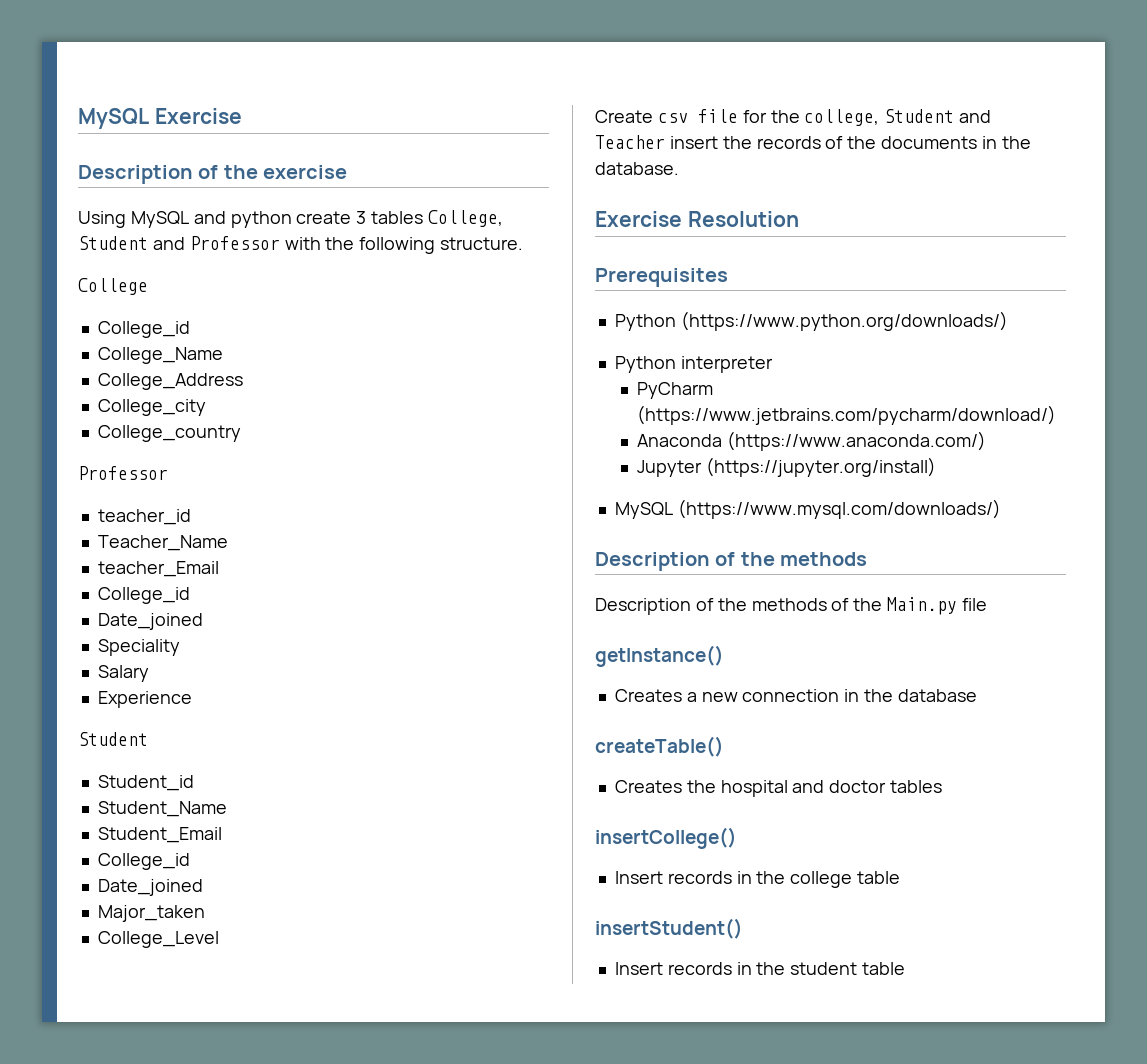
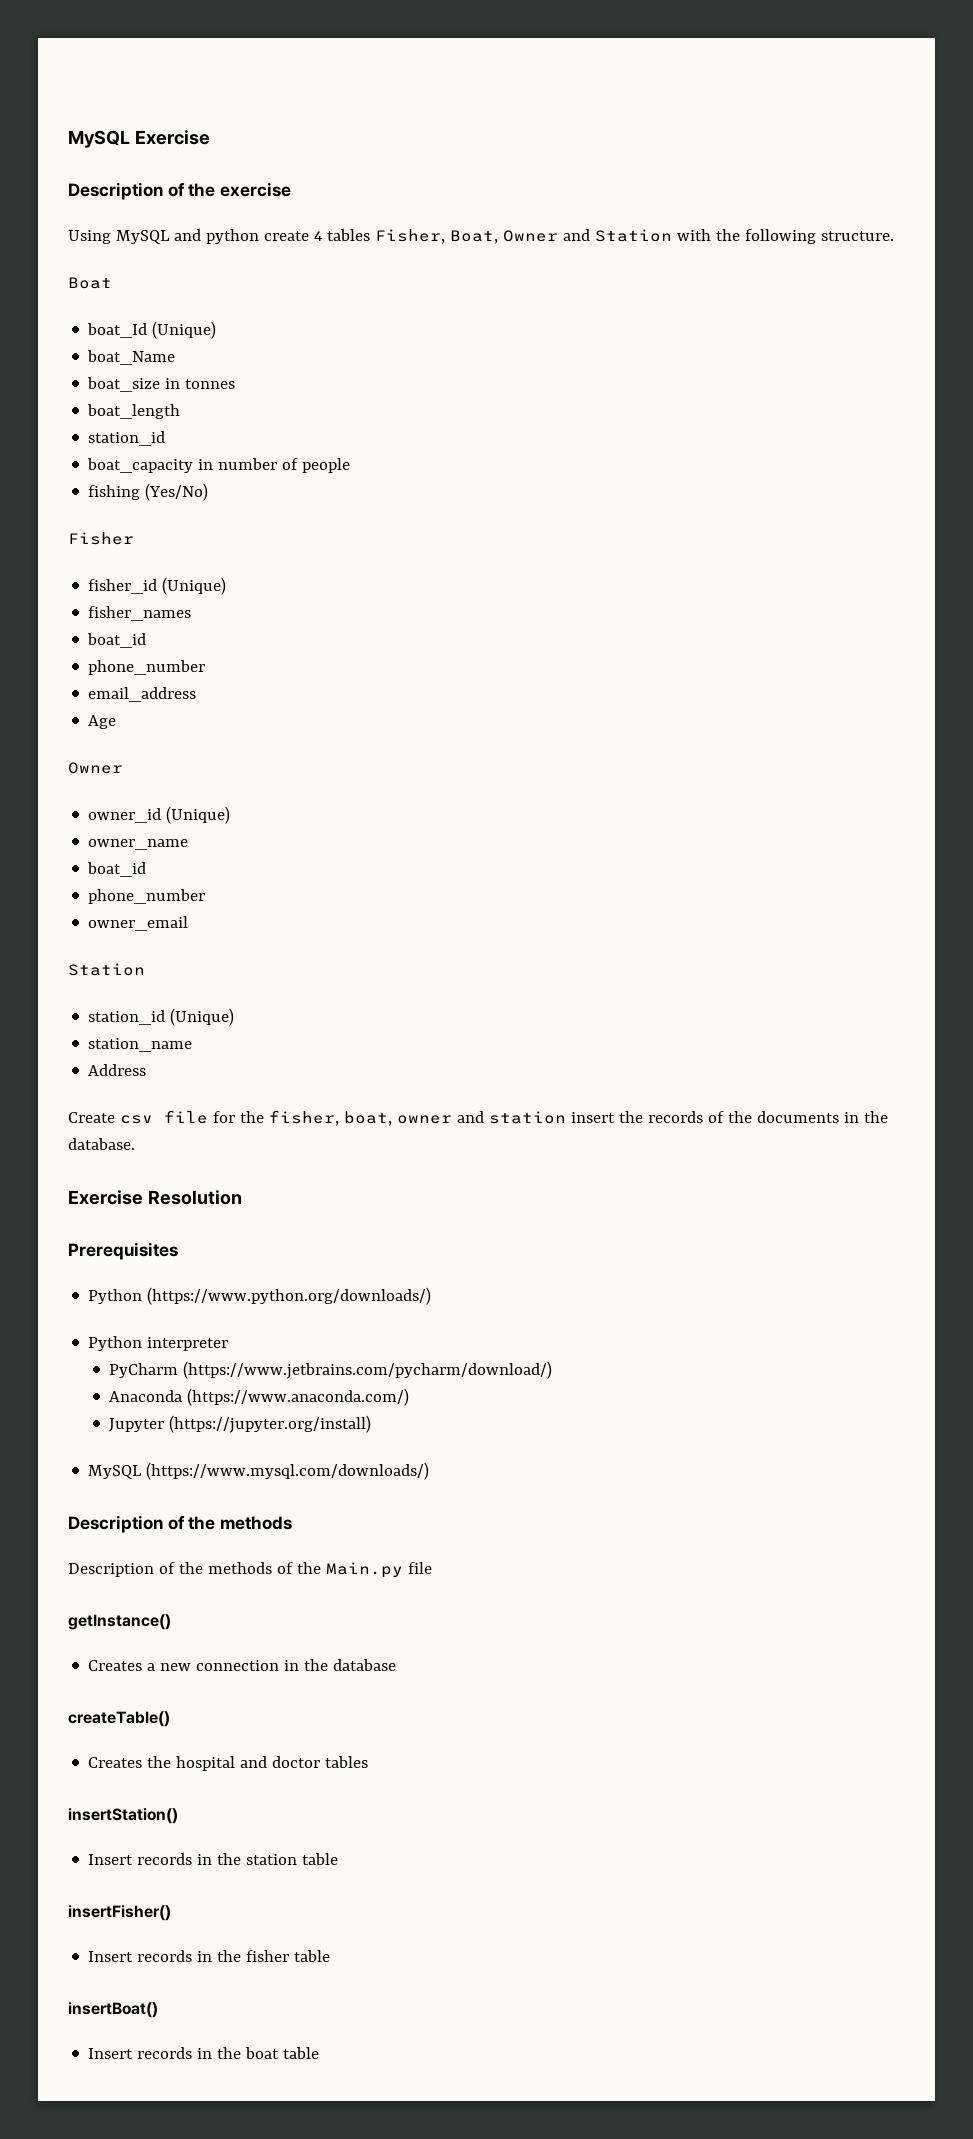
- Using MySQL and python create 3 tables College, Student and Professor with the following structure.
- College
- College_id
- College_Name
- College_Address
- College_city
- College_country
- Professor
- teacher_id
- Teacher_Name
- teacher_Email
- College_id
- Date_joined
- Speciality
- Salary
- Experience
- Student
- Student_id
- Student_Name
- Student_Email
- College_id
- Date_joined
- Major_taken
- College_Level
+ Using MySQL and python create 4 tables Fisher, Boat, Owner and Station with the following structure.
+ Boat
+ boat_Id (Unique)
+ boat_Name
+ boat_size in tonnes
+ boat_length
+ station_id
+ boat_capacity in number of people
+ fishing (Yes/No)
+ Fisher
+ fisher_id (Unique)
+ fisher_names
+ boat_id
+ phone_number
+ email_address
+ Age
+ Owner
+ owner_id (Unique)
+ owner_name
+ boat_id
+ phone_number
+ owner_email
+ Station
+ station_id (Unique)
+ station_name
+ Address
- Create csv file for the college, Student and Teacher insert the records of the documents in the database.
+ Create csv file for the fisher, boat, owner and station insert the records of the documents in the database.
- insertCollege()
- Insert records in the college table
- insertStudent()
- Insert records in the student table
+ insertStation()
+ Insert records in the station table
+ insertFisher()
+ Insert records in the fisher table
+ insertBoat()
+ Insert records in the boat table

